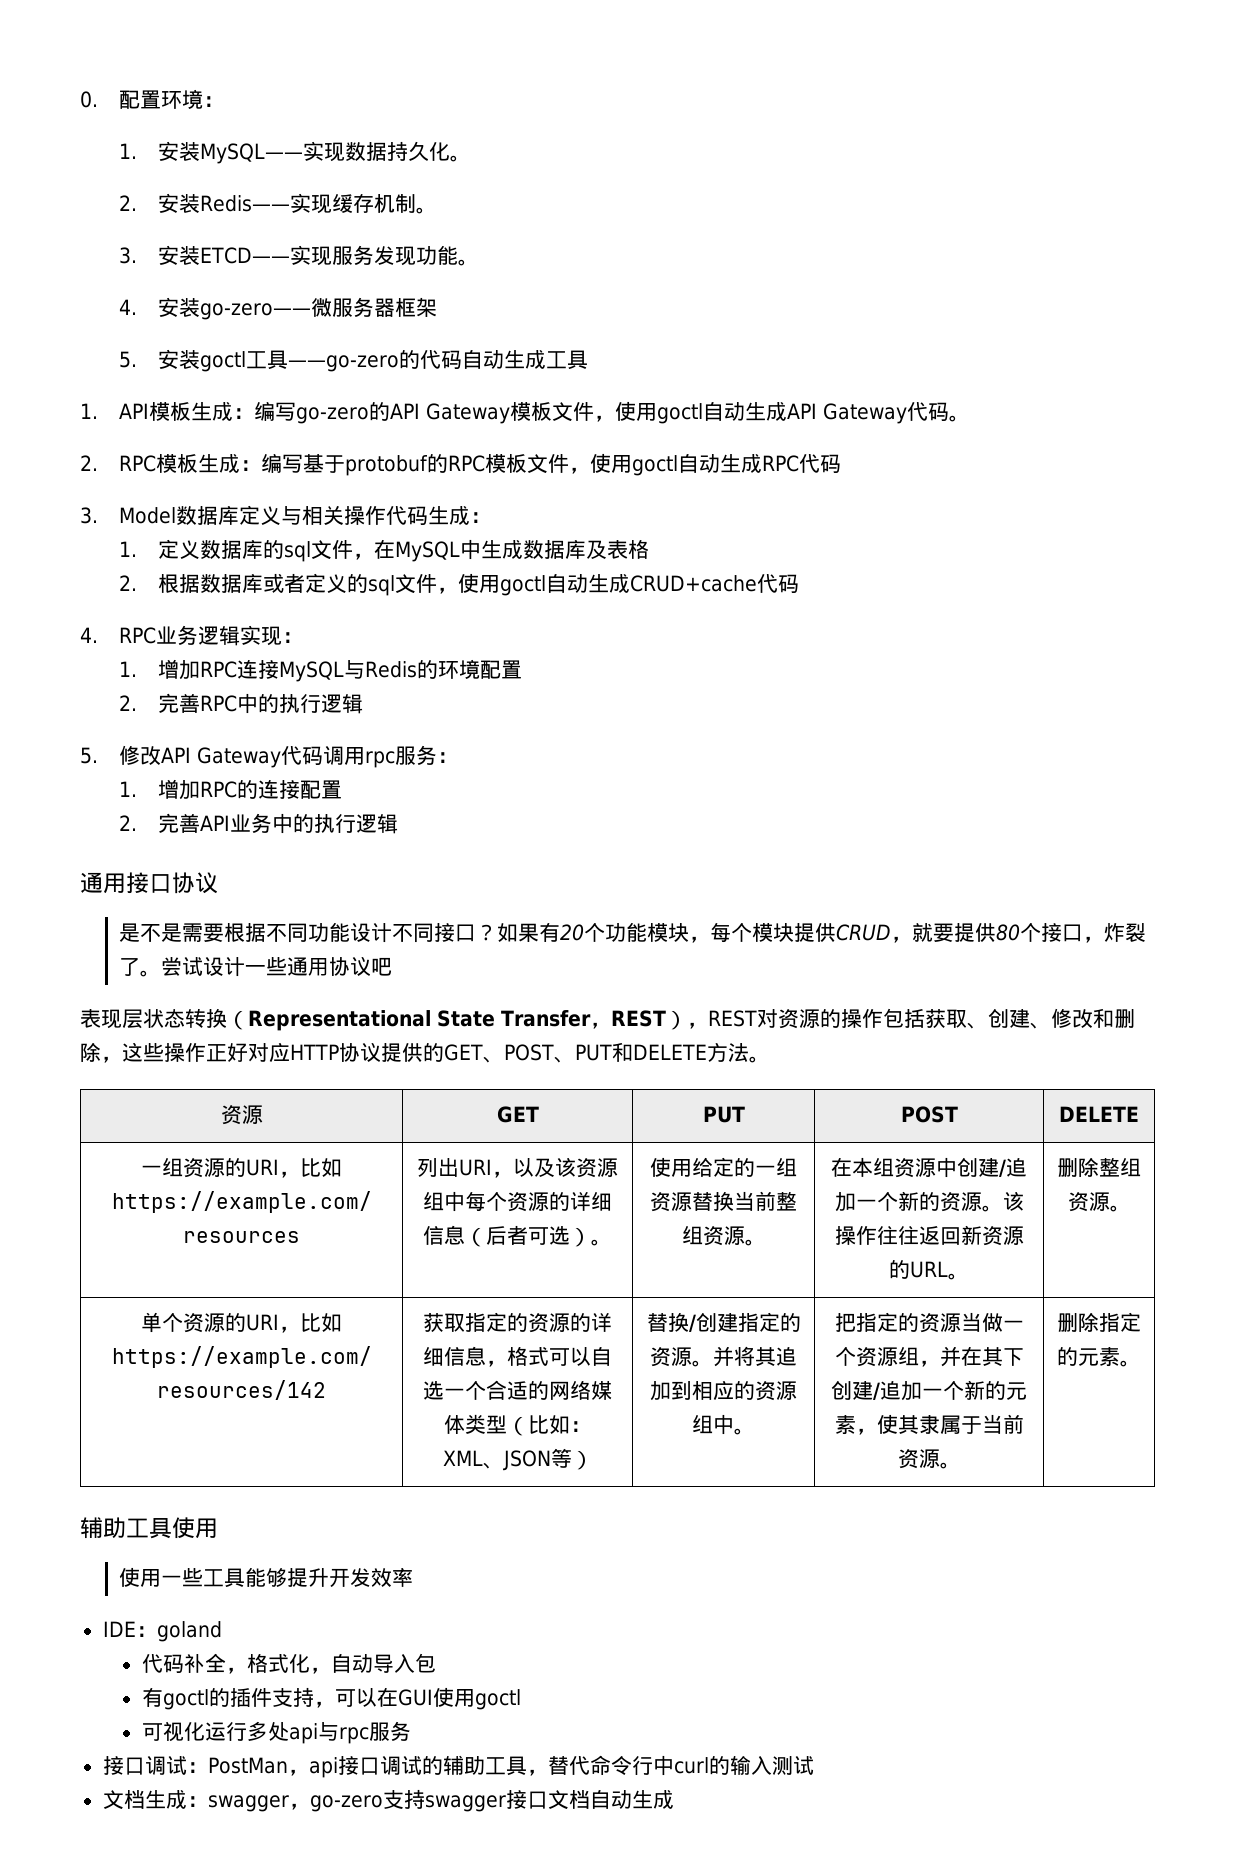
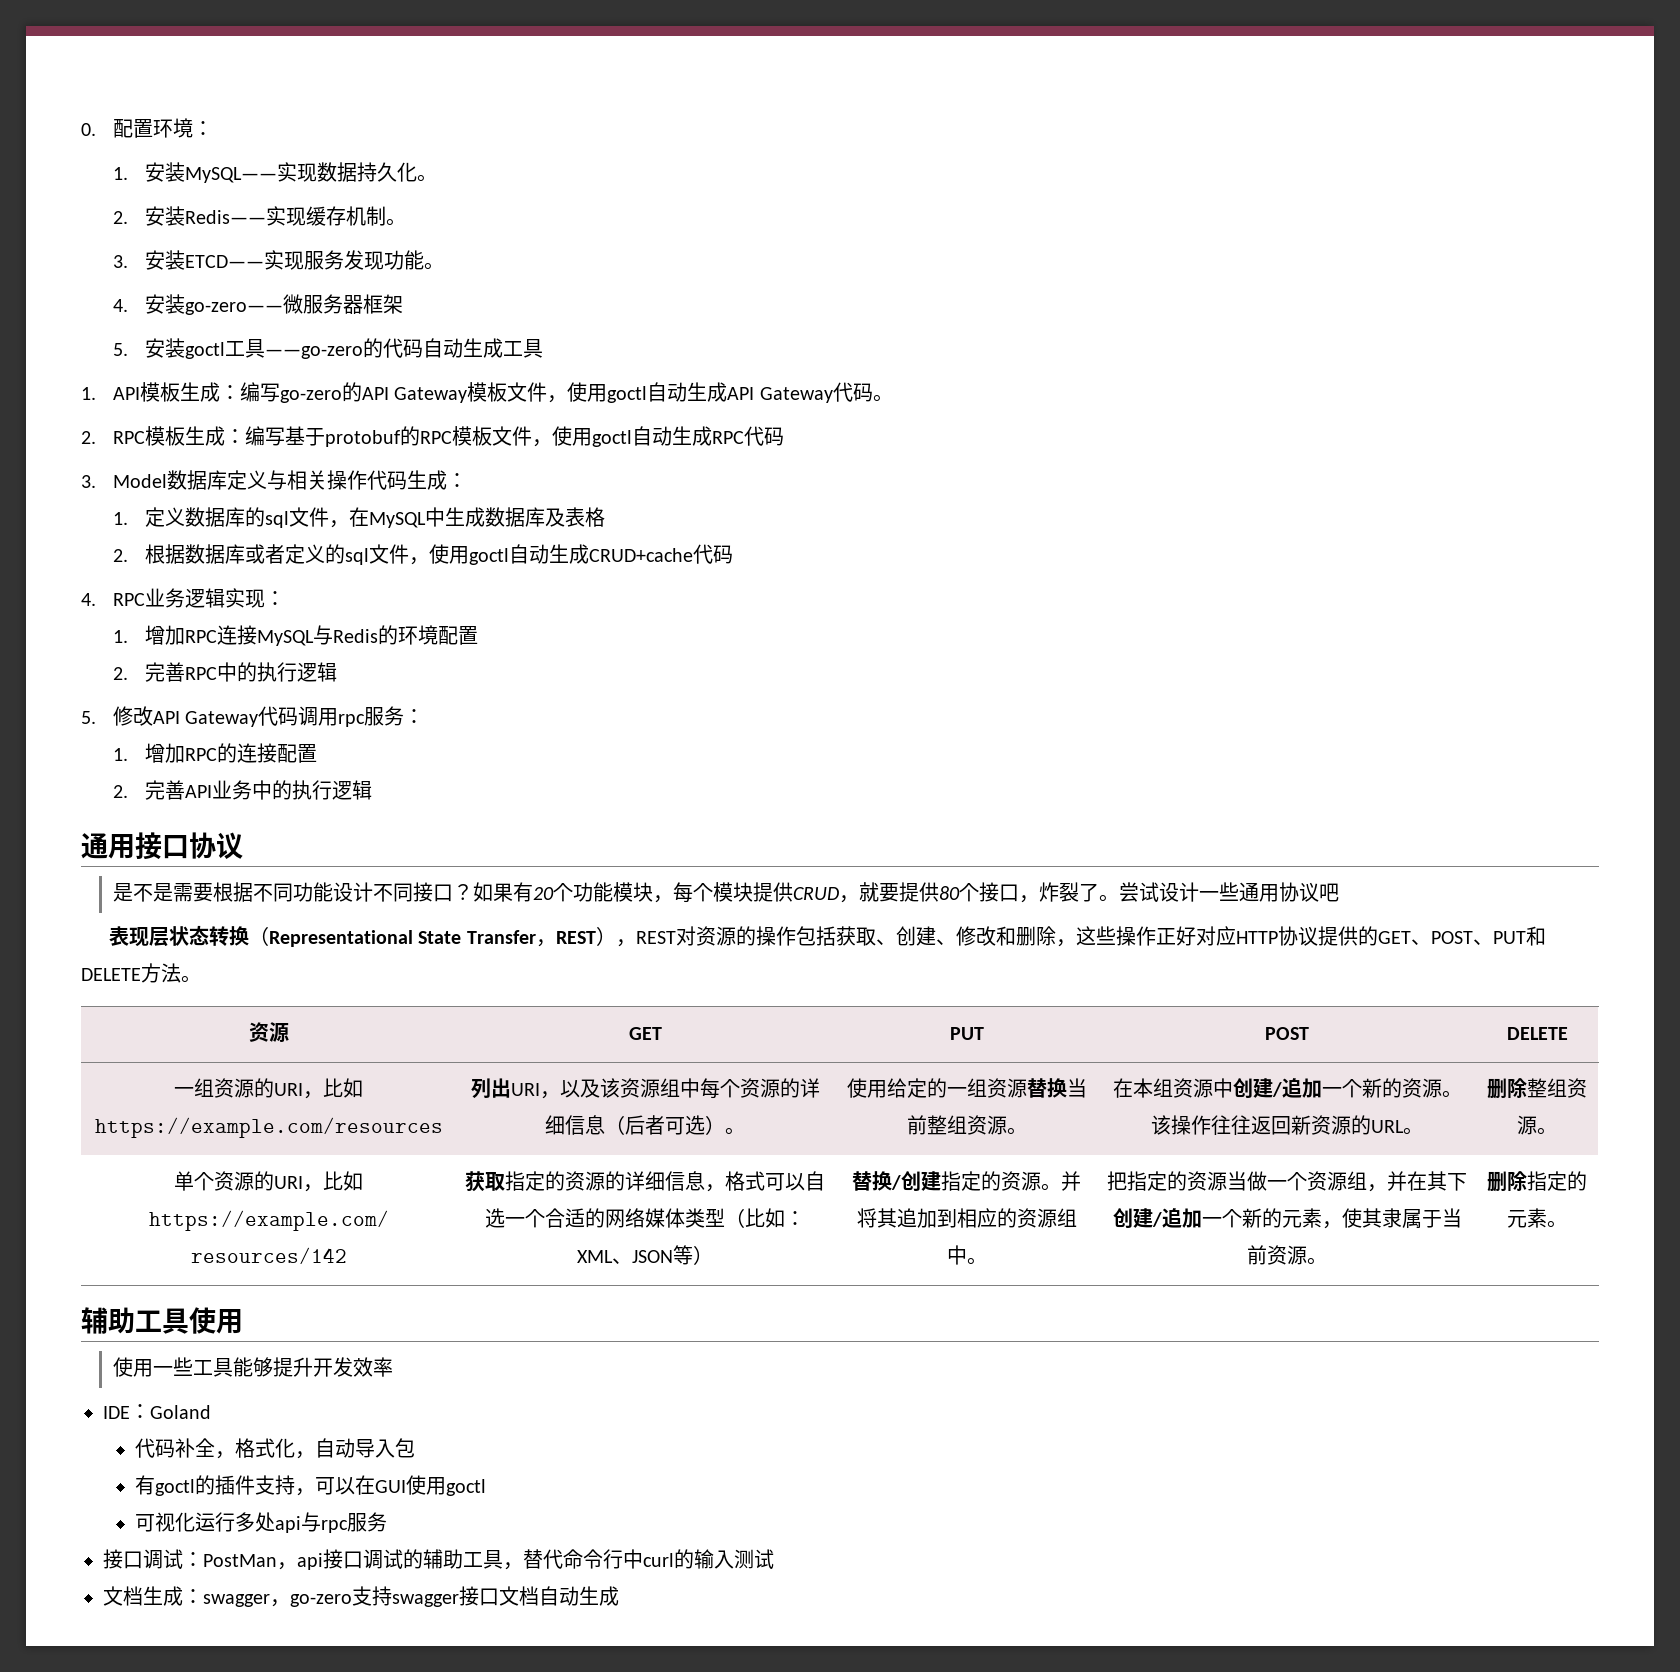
- IDE：goland
+ IDE：Goland

